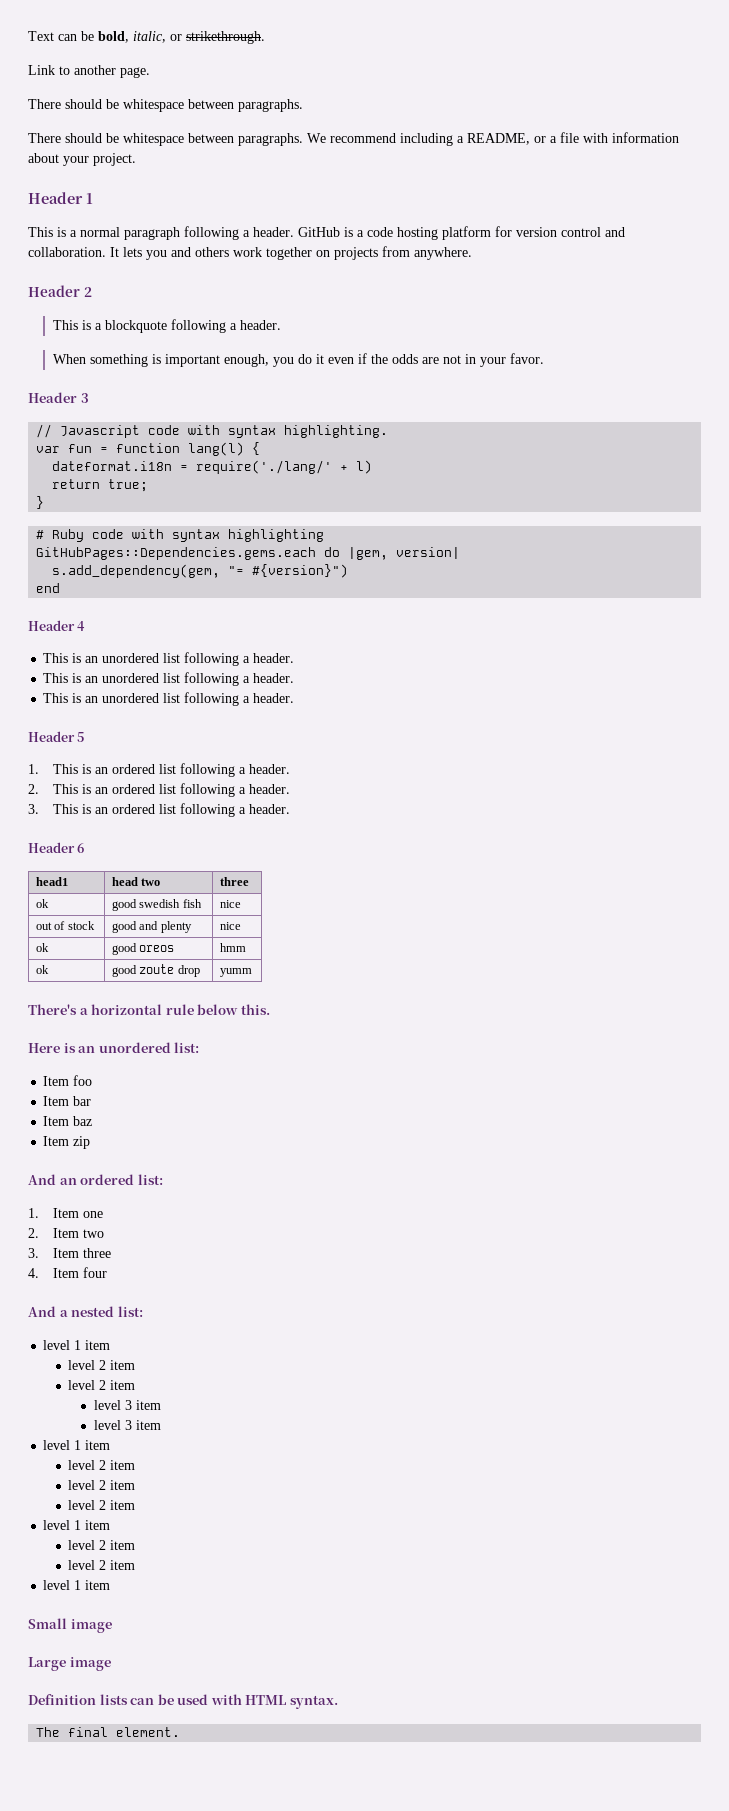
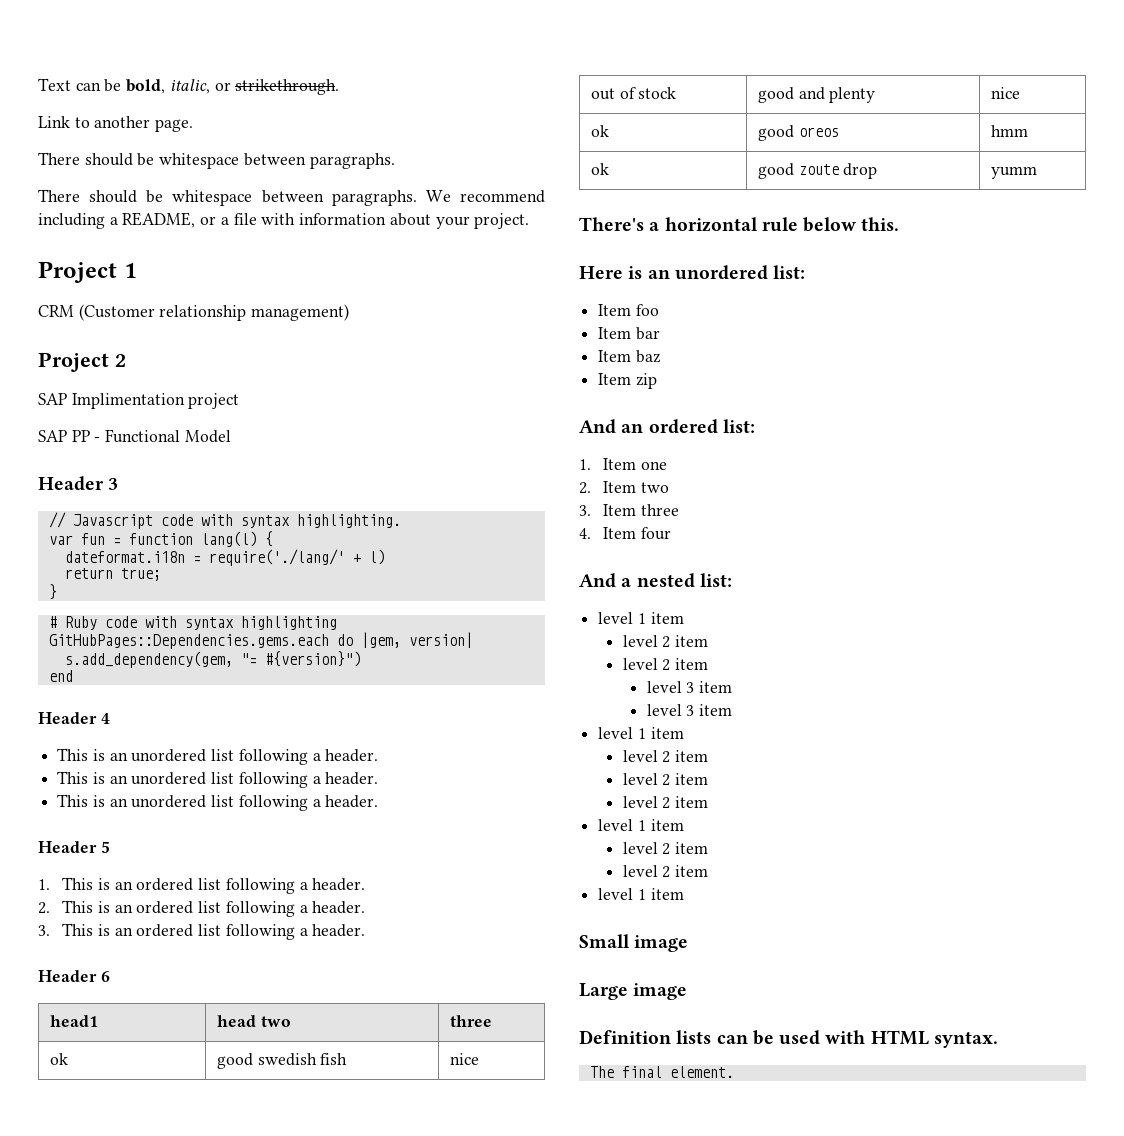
- Header 1
+ Project 1
- This is a normal paragraph following a header. GitHub is a code hosting platform for version control and collaboration. It lets you and others work together on projects from anywhere.
- Header 2
- This is a blockquote following a header.
- When something is important enough, you do it even if the odds are not in your favor.
+ CRM (Customer relationship management)
+ Project 2
+ SAP Implimentation project
+ SAP PP - Functional Model

